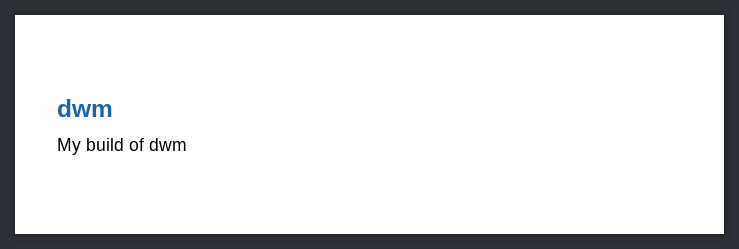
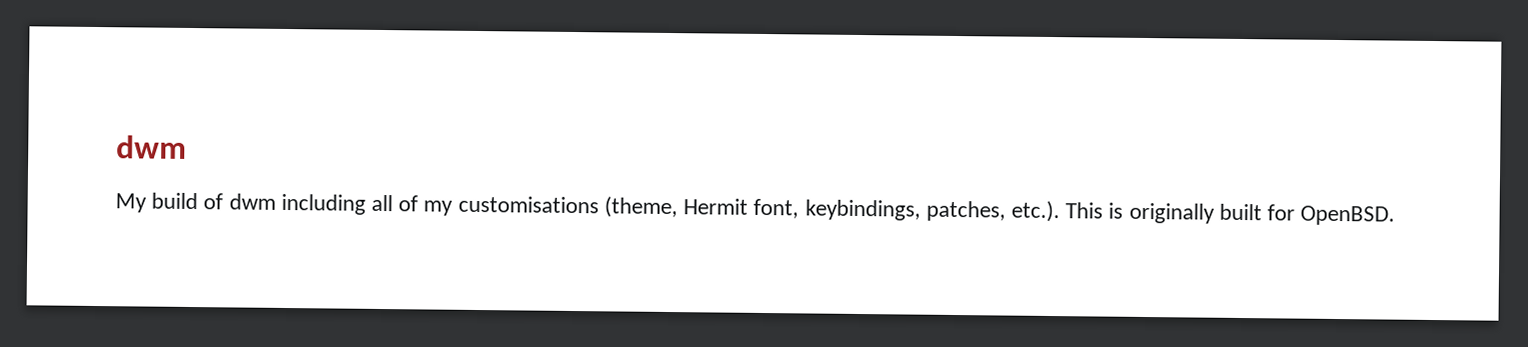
- My build of dwm
+ My build of dwm including all of my customisations (theme, Hermit font, keybindings, patches, etc.). This is originally built for OpenBSD.

